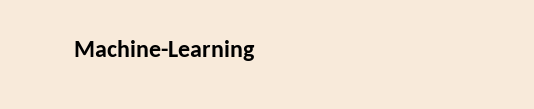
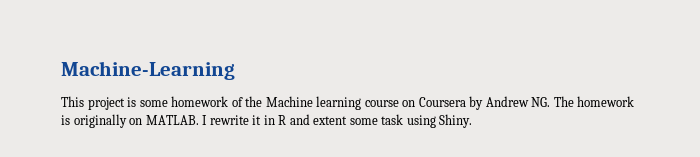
+ This project is some homework of the Machine learning course on Coursera by Andrew NG. The homework is originally on MATLAB. I rewrite it in R and extent some task using Shiny.

